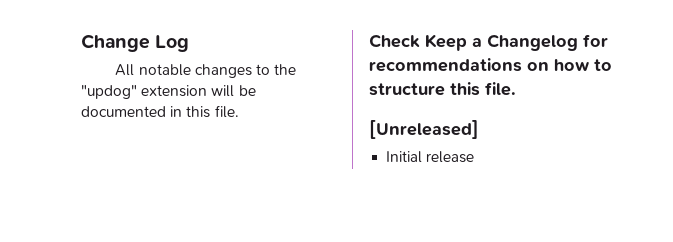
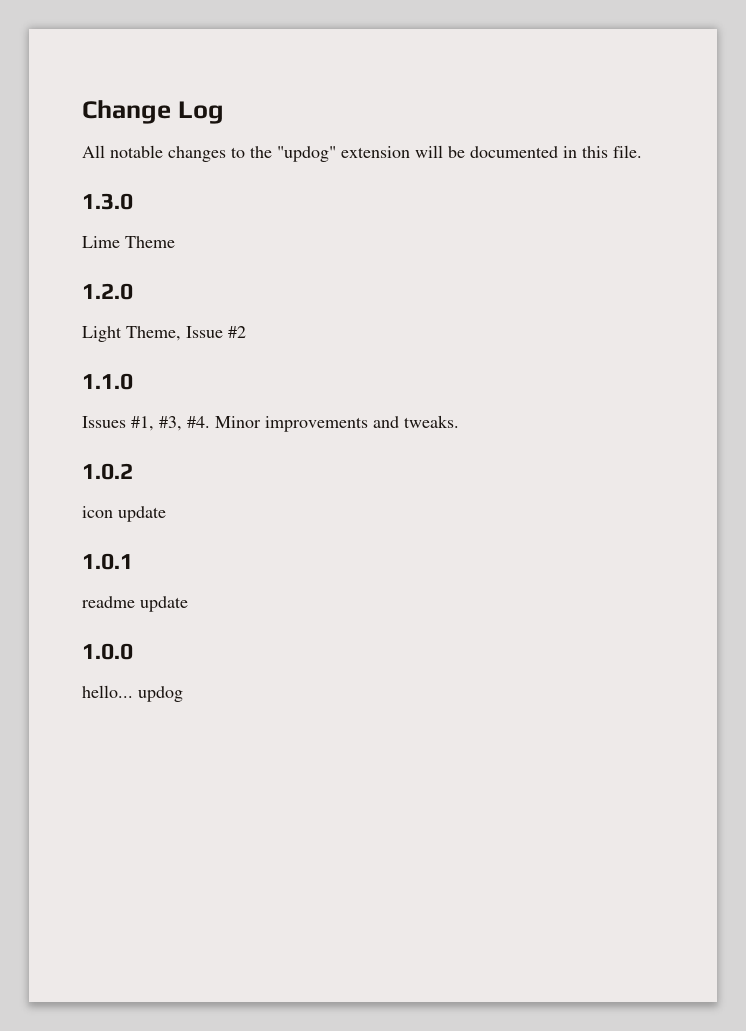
- Check Keep a Changelog for recommendations on how to structure this file.
- [Unreleased]
- Initial release
+ 1.3.0
+ Lime Theme
+ 1.2.0
+ Light Theme, Issue #2
+ 1.1.0
+ Issues #1, #3, #4. Minor improvements and tweaks.
+ 1.0.2
+ icon update
+ 1.0.1
+ readme update
+ 1.0.0
+ hello... updog

